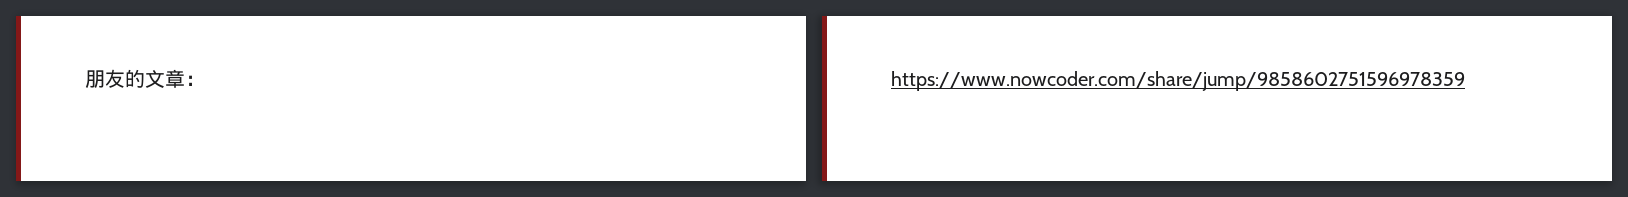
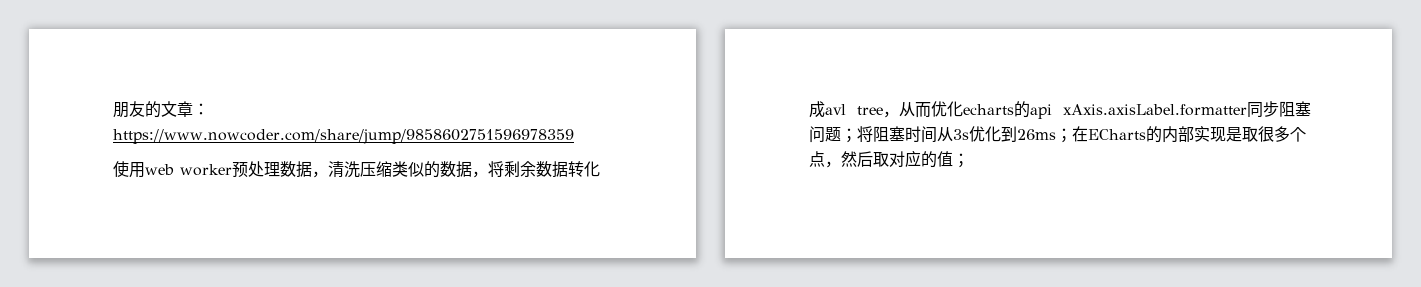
+ 使用web worker预处理数据，清洗压缩类似的数据，将剩余数据转化成avl tree，从而优化echarts的api xAxis.axisLabel.formatter同步阻塞问题；将阻塞时间从3s优化到26ms；在ECharts的内部实现是取很多个点，然后取对应的值；

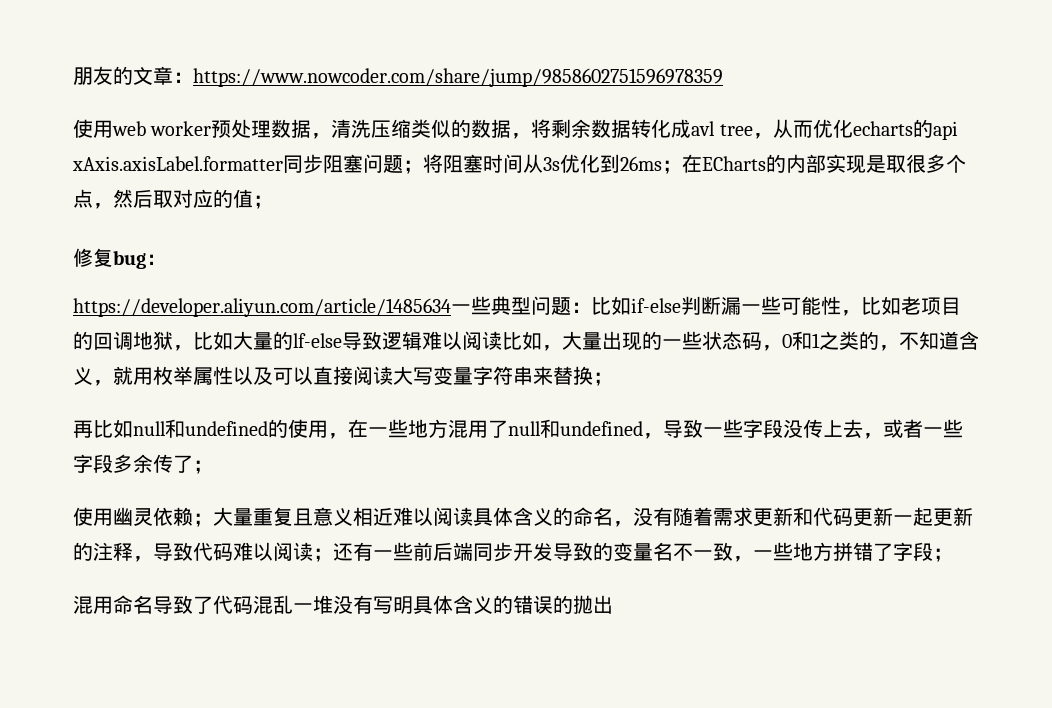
+ 修复bug：
+ https://developer.aliyun.com/article/1485634一些典型问题：比如if-else判断漏一些可能性，比如老项目的回调地狱，比如大量的lf-else导致逻辑难以阅读比如，大量出现的一些状态码，0和1之类的，不知道含义，就用枚举属性以及可以直接阅读大写变量字符串来替换；
+ 再比如null和undefined的使用，在一些地方混用了null和undefined，导致一些字段没传上去，或者一些字段多余传了；
+ 使用幽灵依赖；大量重复且意义相近难以阅读具体含义的命名，没有随着需求更新和代码更新一起更新的注释，导致代码难以阅读；还有一些前后端同步开发导致的变量名不一致，一些地方拼错了字段；
+ 混用命名导致了代码混乱一堆没有写明具体含义的错误的抛出

